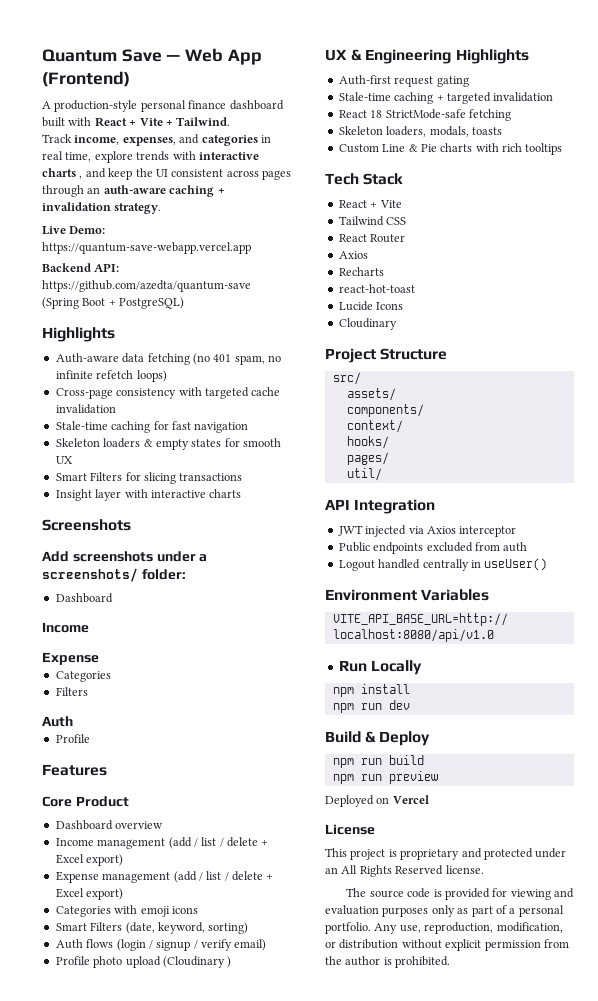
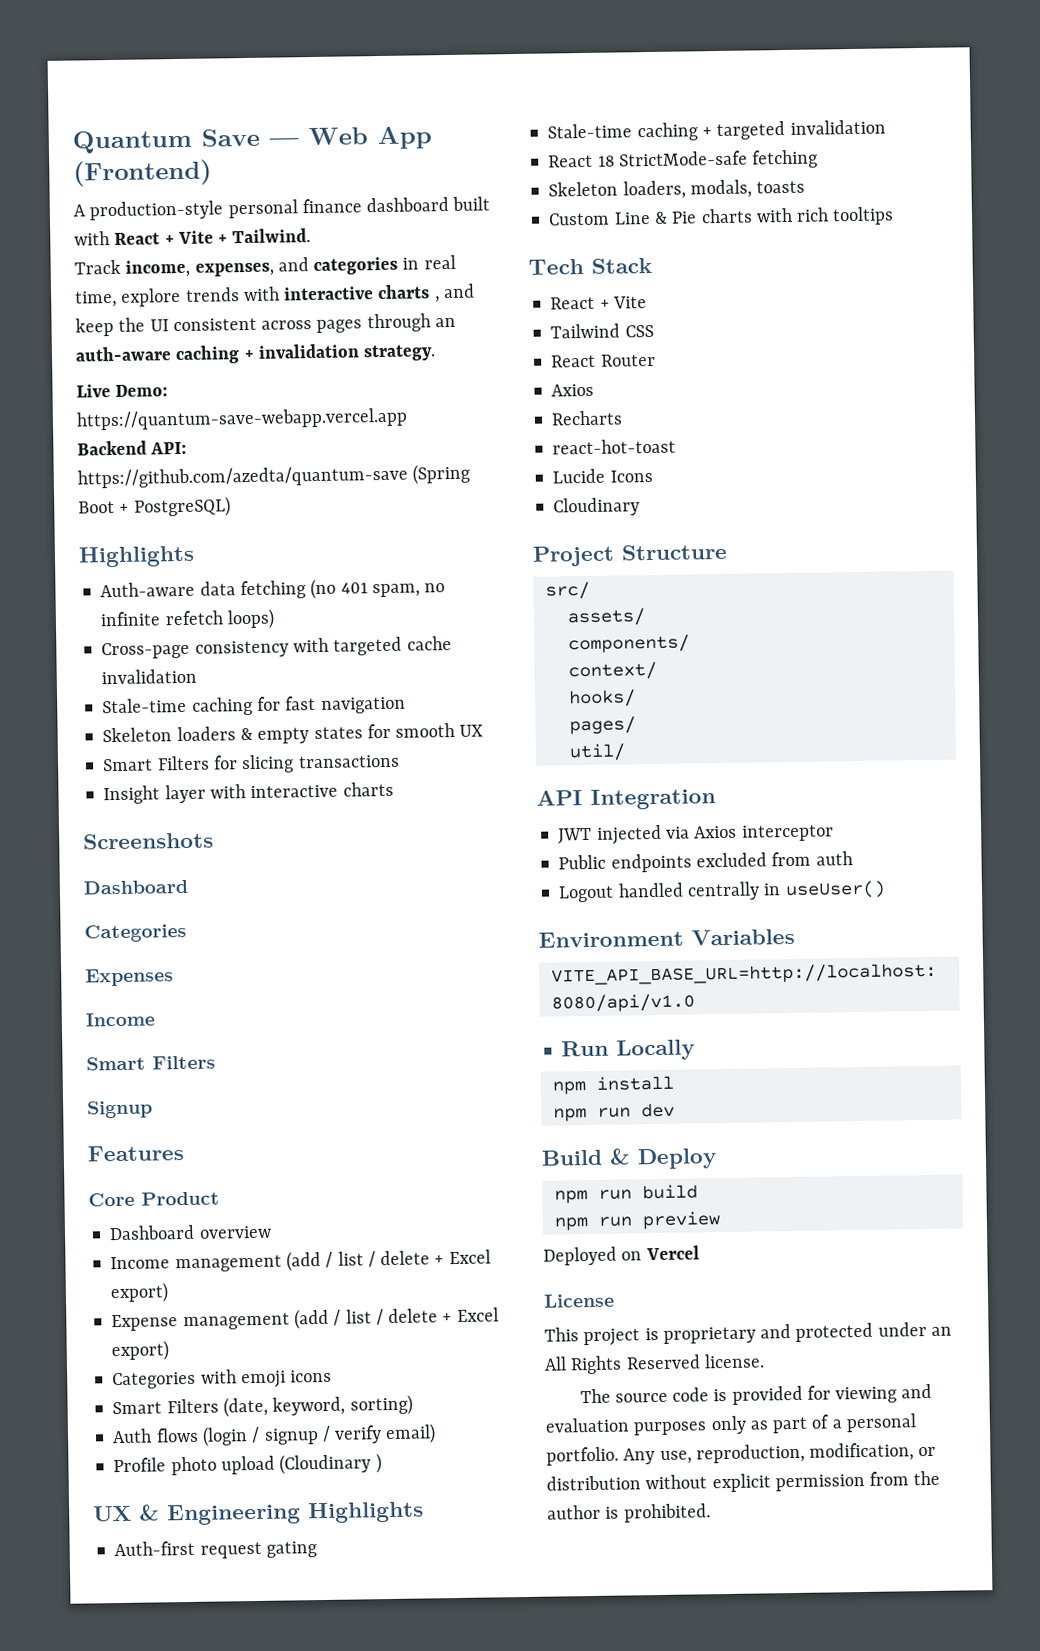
  Screenshots
- Add screenshots under a screenshots/ folder:
  Dashboard
+ Categories
+ Expenses
  Income
- Expense
- Categories
- Filters
- Auth
- Profile
+ Smart Filters
+ Signup

